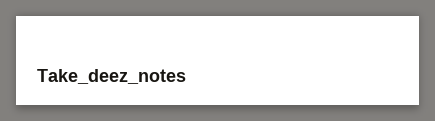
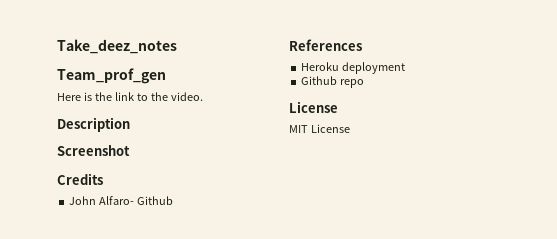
+ Team_prof_gen
+ Here is the link to the video.
+ Description
+ Screenshot
+ Credits
+ John Alfaro- Github
+ References
+ Heroku deployment
+ Github repo
+ License
+ MIT License

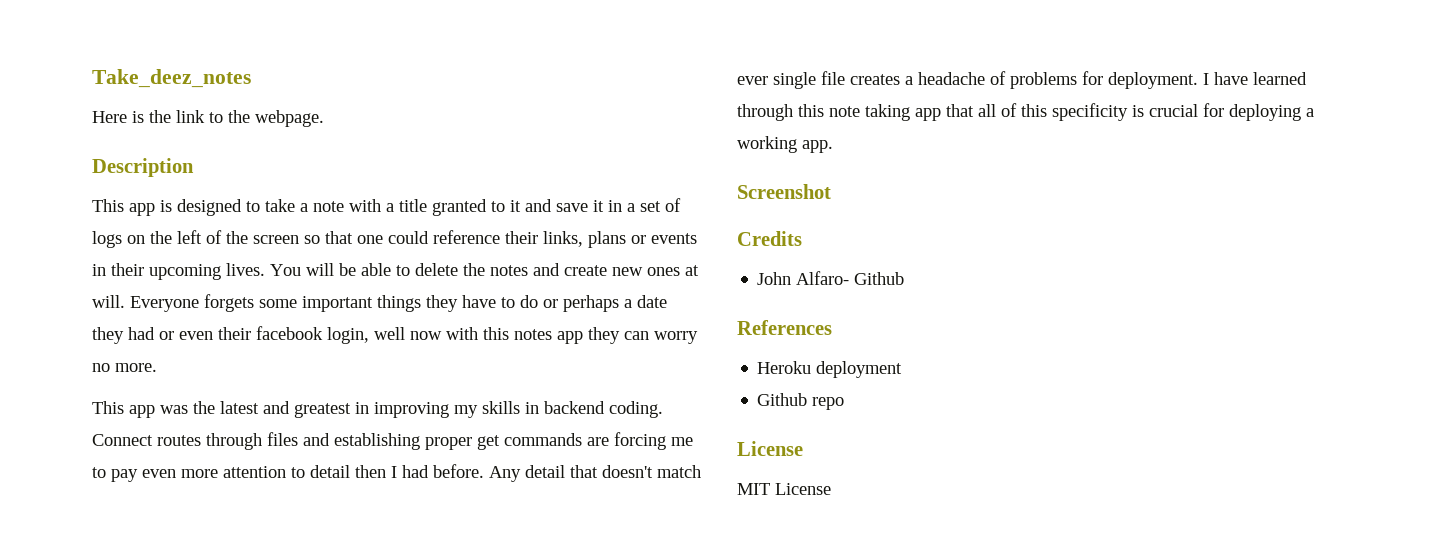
- Team_prof_gen
- Here is the link to the video.
+ Here is the link to the webpage.
+ This app is designed to take a note with a title granted to it and save it in a set of logs on the left of the screen so that one could reference their links, plans or events in their upcoming lives. You will be able to delete the notes and create new ones at will. Everyone forgets some important things they have to do or perhaps a date they had or even their facebook login, well now with this notes app they can worry no more.
+ This app was the latest and greatest in improving my skills in backend coding. Connect routes through files and establishing proper get commands are forcing me to pay even more attention to detail then I had before. Any detail that doesn't match ever single file creates a headache of problems for deployment. I have learned through this note taking app that all of this specificity is crucial for deploying a working app.

